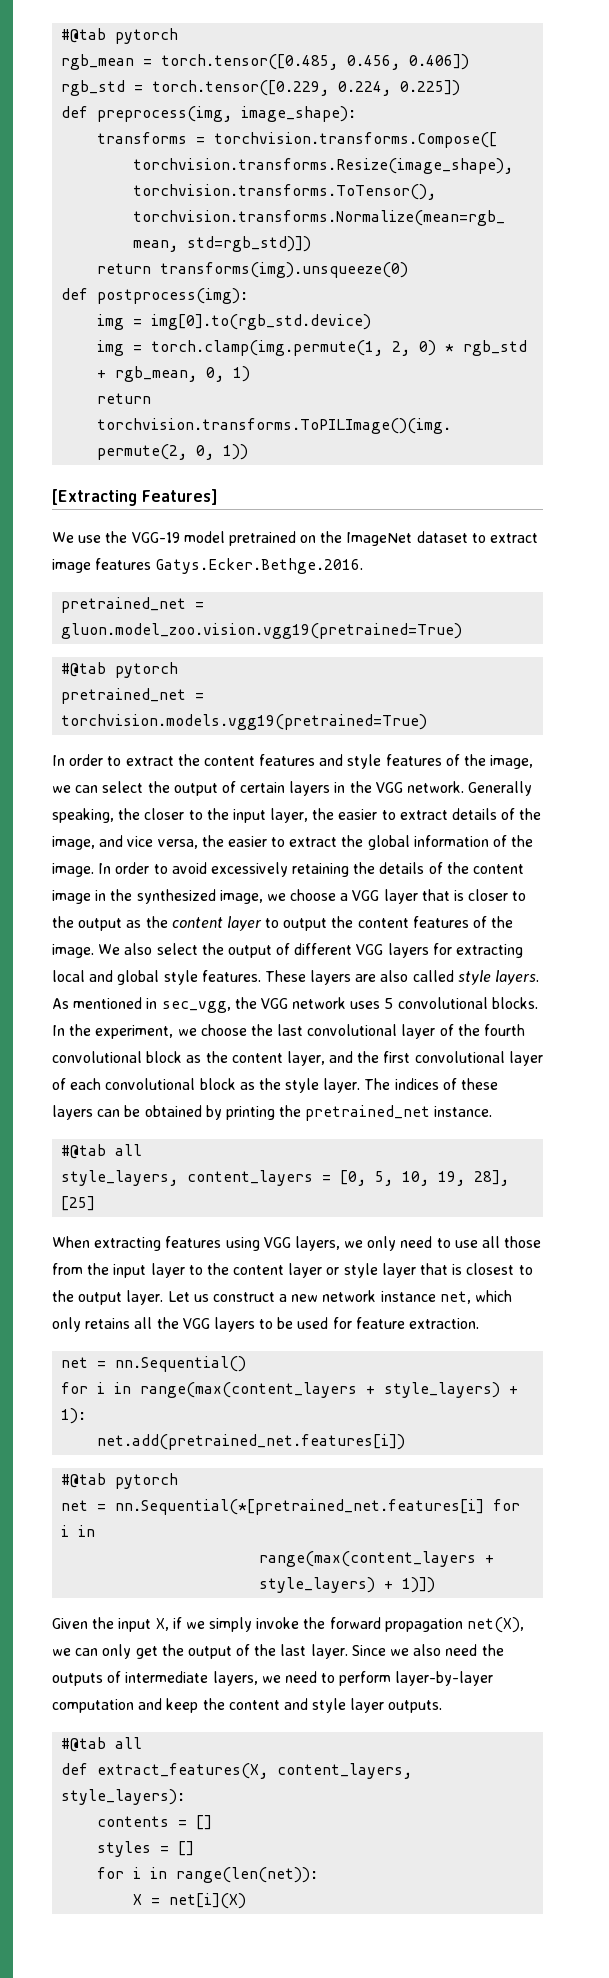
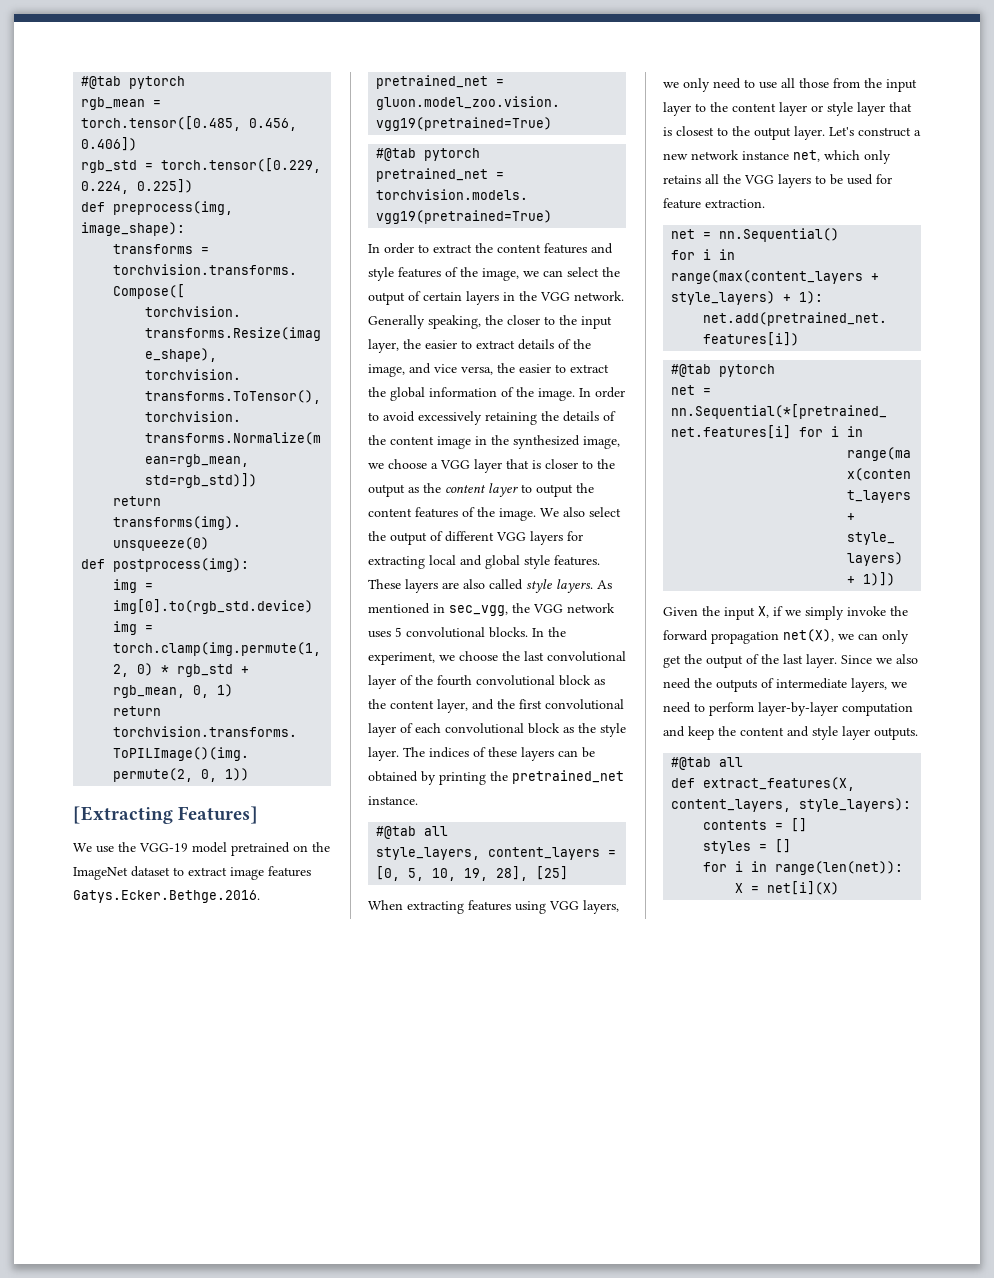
- Let us construct a new network instance net, which only retains all the VGG layers to be used for feature extraction.
+ Let's construct a new network instance net, which only retains all the VGG layers to be used for feature extraction.

